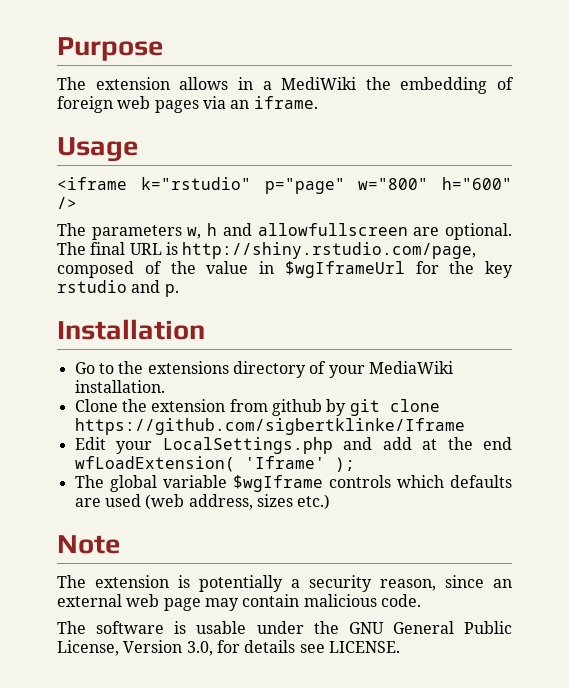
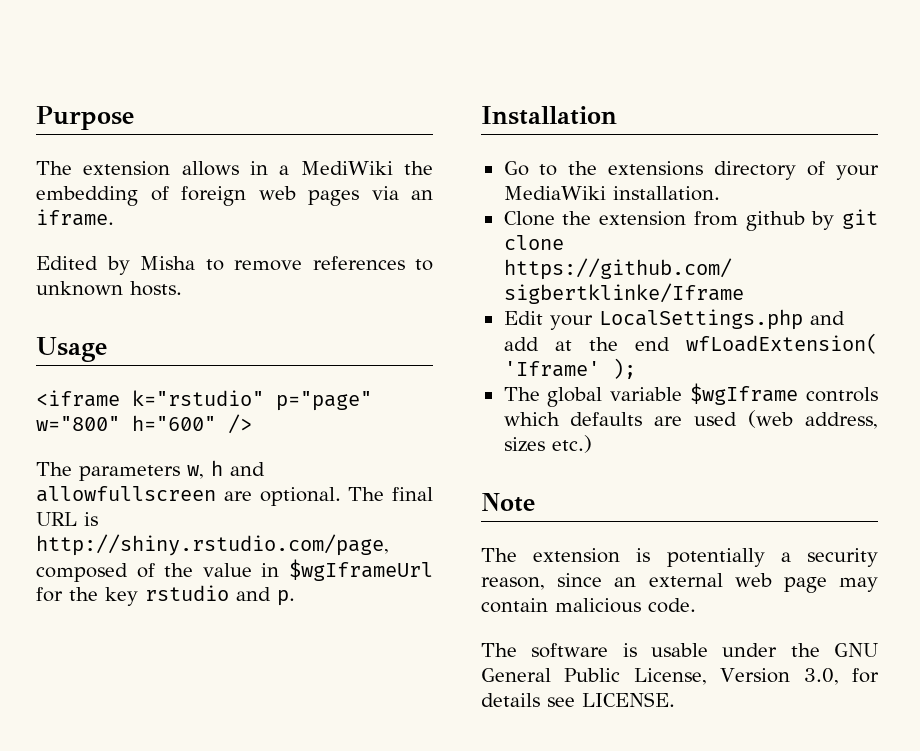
+ Edited by Misha to remove references to unknown hosts.

